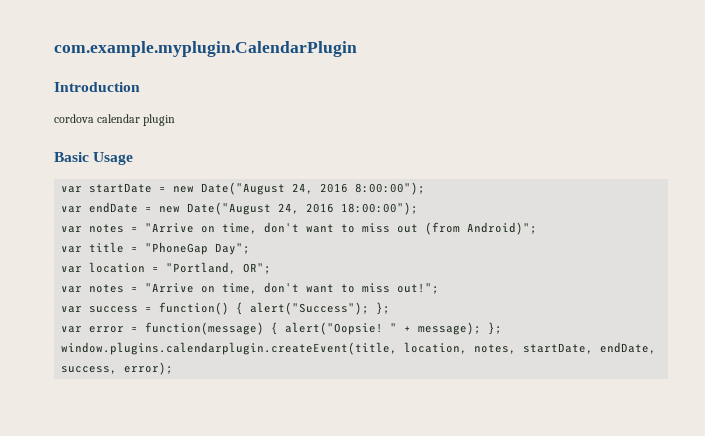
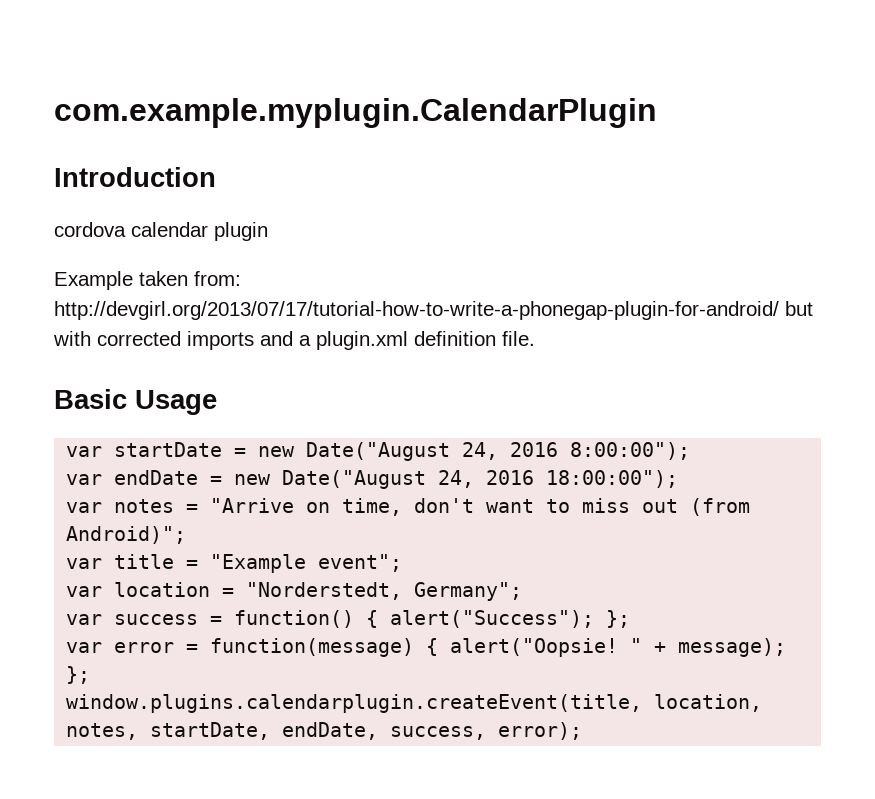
+ Example taken from: http://devgirl.org/2013/07/17/tutorial-how-to-write-a-phonegap-plugin-for-android/ but with corrected imports and a plugin.xml definition file.
- var title = "PhoneGap Day";
+ var title = "Example event";
- var location = "Portland, OR";
- var notes = "Arrive on time, don't want to miss out!";
+ var location = "Norderstedt, Germany";

